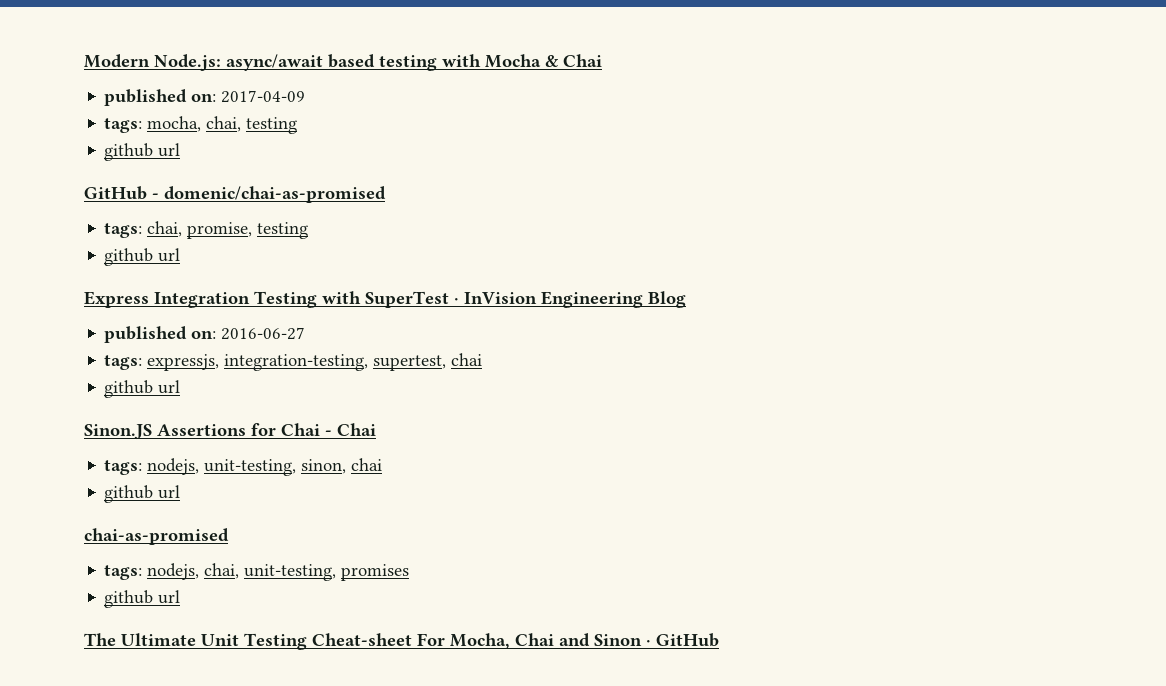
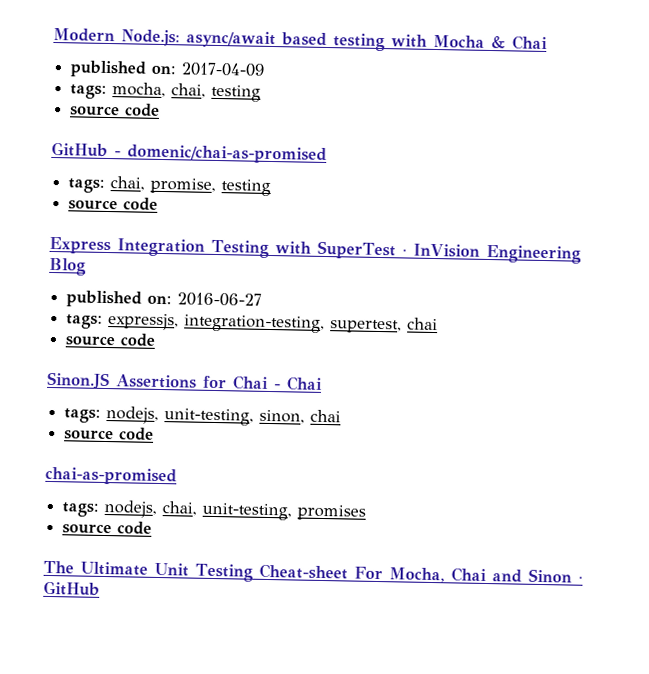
  tags: mocha, chai, testing
- github url
+ source code
  tags: chai, promise, testing
- github url
+ source code
  tags: expressjs, integration-testing, supertest, chai
- github url
+ source code
  tags: nodejs, unit-testing, sinon, chai
- github url
+ source code
  tags: nodejs, chai, unit-testing, promises
- github url
+ source code

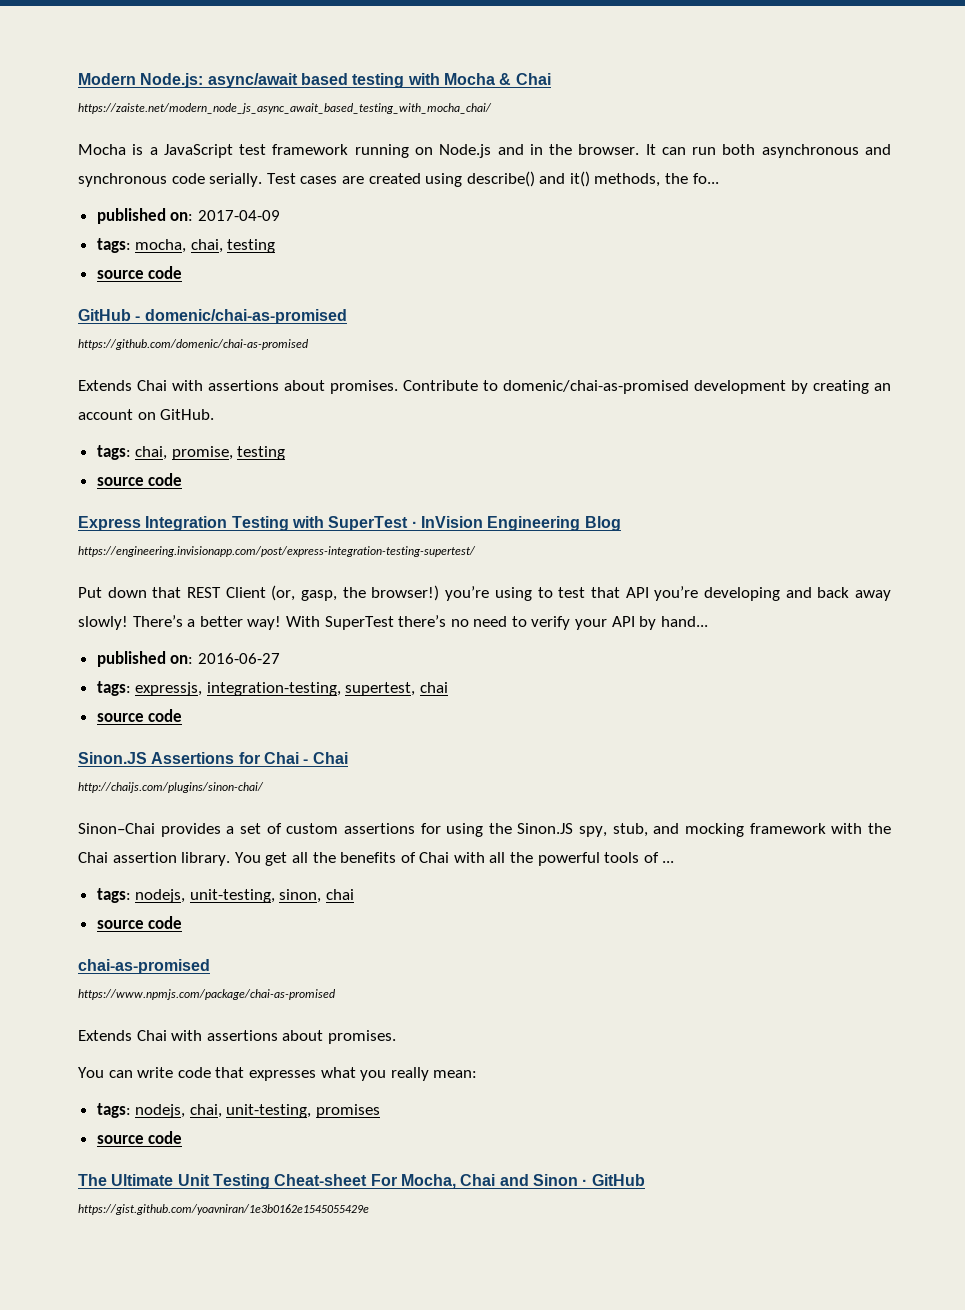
+ https://zaiste.net/modern_node_js_async_await_based_testing_with_mocha_chai/
+ Mocha is a JavaScript test framework running on Node.js and in the browser. It can run both asynchronous and synchronous code serially. Test cases are created using describe() and it() methods, the fo...
+ https://github.com/domenic/chai-as-promised
+ Extends Chai with assertions about promises. Contribute to domenic/chai-as-promised development by creating an account on GitHub.
+ https://engineering.invisionapp.com/post/express-integration-testing-supertest/
+ Put down that REST Client (or, gasp, the browser!) you’re using to test that API you’re developing and back away slowly! There’s a better way! With SuperTest there’s no need to verify your API by hand...
+ http://chaijs.com/plugins/sinon-chai/
+ Sinon–Chai provides a set of custom assertions for using the Sinon.JS spy, stub, and mocking framework with the Chai assertion library. You get all the benefits of Chai with all the powerful tools of ...
+ https://www.npmjs.com/package/chai-as-promised
+ Extends Chai with assertions about promises.
+ You can write code that expresses what you really mean:
+ https://gist.github.com/yoavniran/1e3b0162e1545055429e

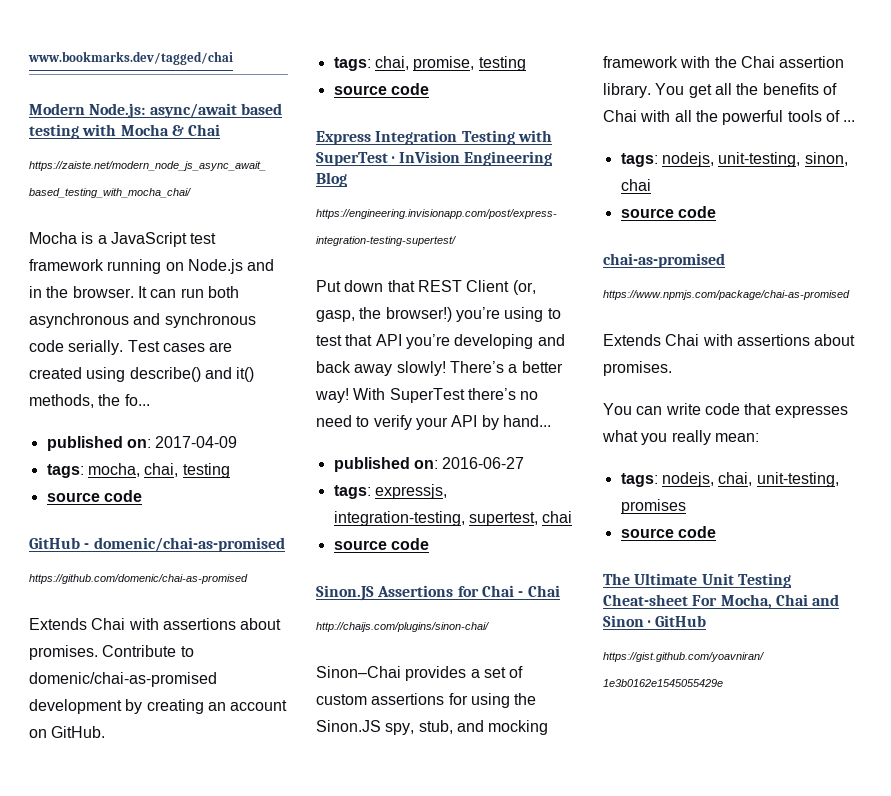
+ www.bookmarks.dev/tagged/chai

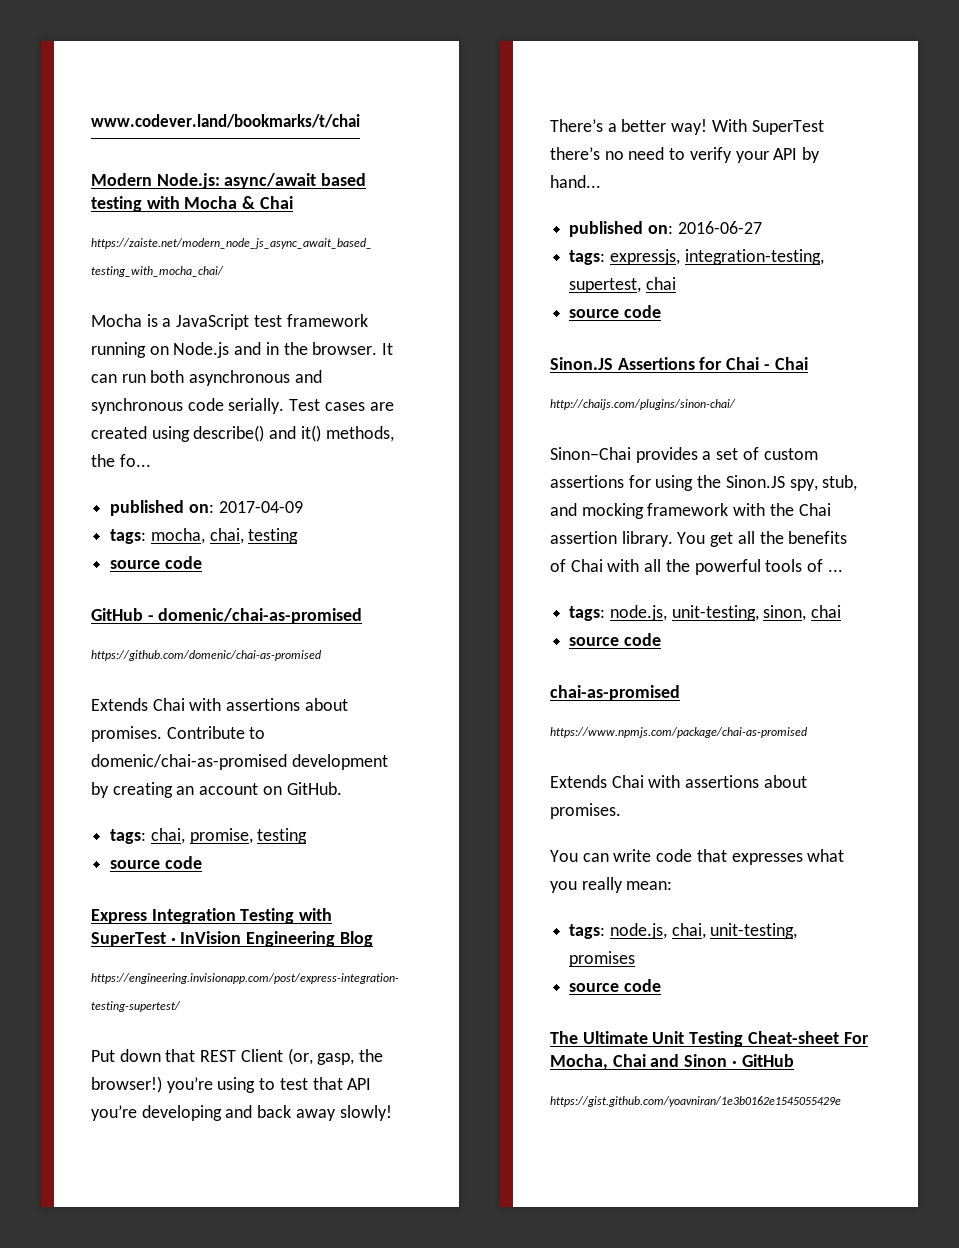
- www.bookmarks.dev/tagged/chai
+ www.codever.land/bookmarks/t/chai
- tags: nodejs, unit-testing, sinon, chai
+ tags: node.js, unit-testing, sinon, chai
- tags: nodejs, chai, unit-testing, promises
+ tags: node.js, chai, unit-testing, promises

